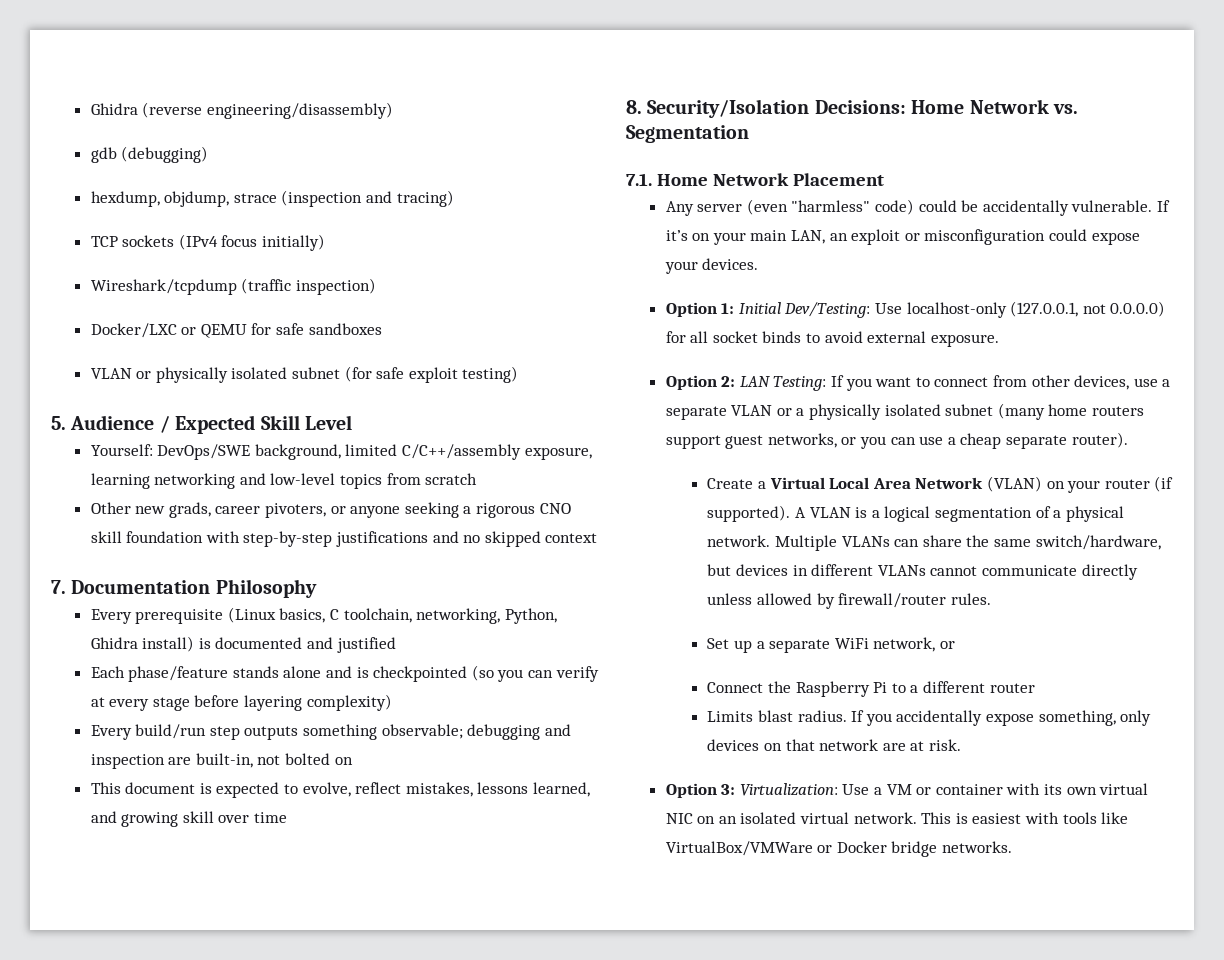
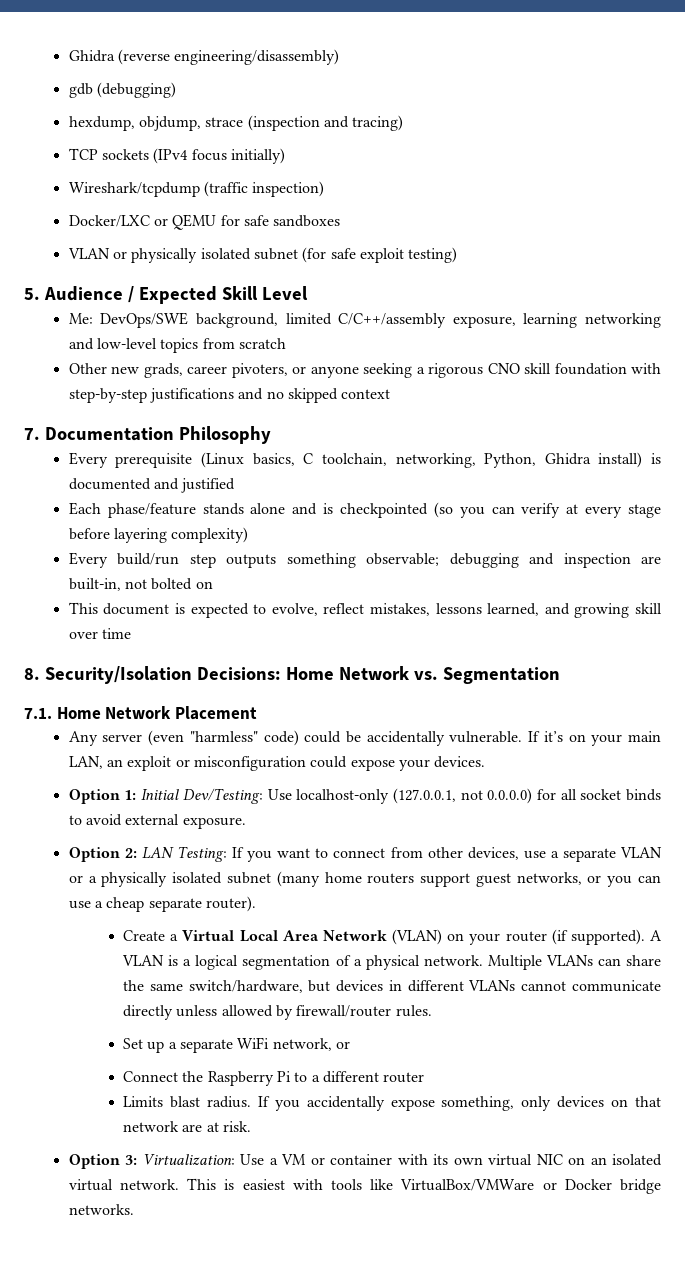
- Yourself: DevOps/SWE background, limited C/C++/assembly exposure, learning networking and low-level topics from scratch
+ Me: DevOps/SWE background, limited C/C++/assembly exposure, learning networking and low-level topics from scratch

